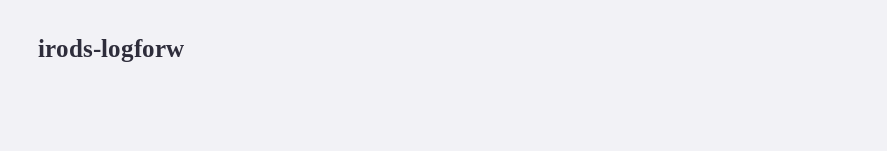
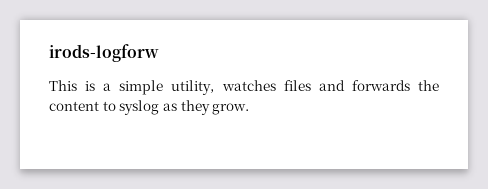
+ This is a simple utility, watches files and forwards the content to syslog as they grow.

